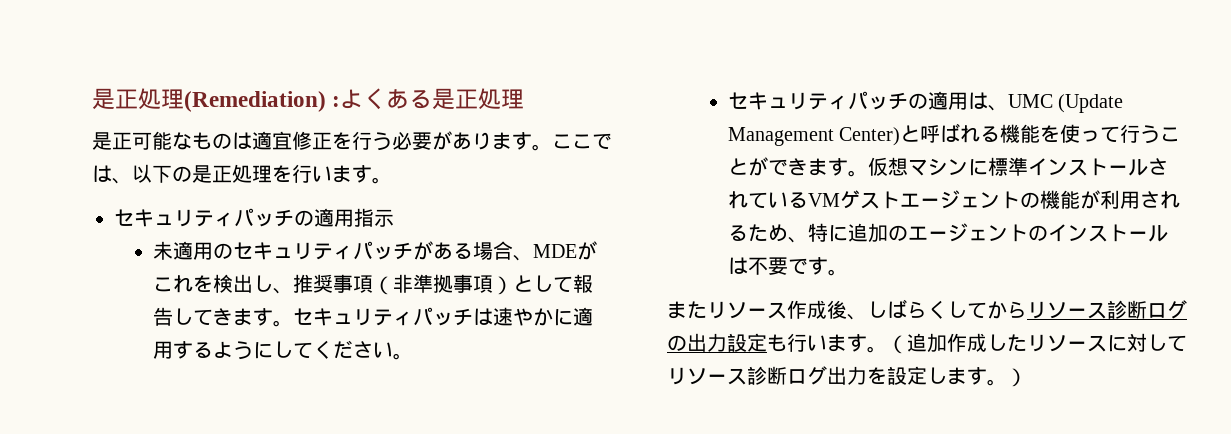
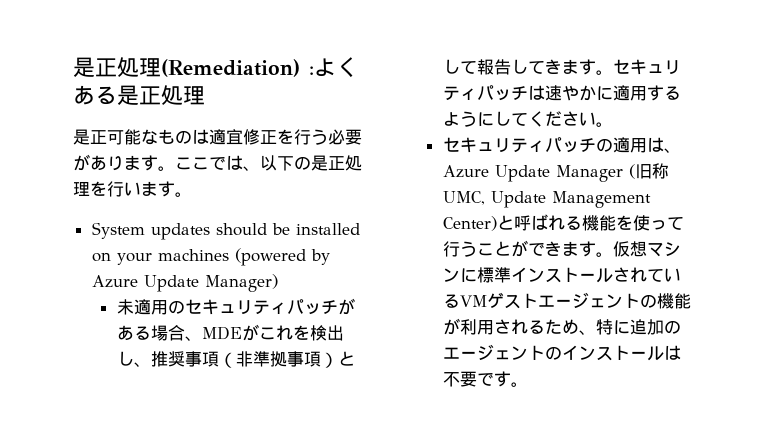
- セキュリティパッチの適用指示
+ System updates should be installed on your machines (powered by Azure Update Manager)
- セキュリティパッチの適用は、UMC (Update Management Center)と呼ばれる機能を使って行うことができます。
+ セキュリティパッチの適用は、Azure Update Manager (旧称UMC, Update Management Center)と呼ばれる機能を使って行うことができます。
- またリソース作成後、しばらくしてからリソース診断ログの出力設定も行います。（追加作成したリソースに対してリソース診断ログ出力を設定します。）

